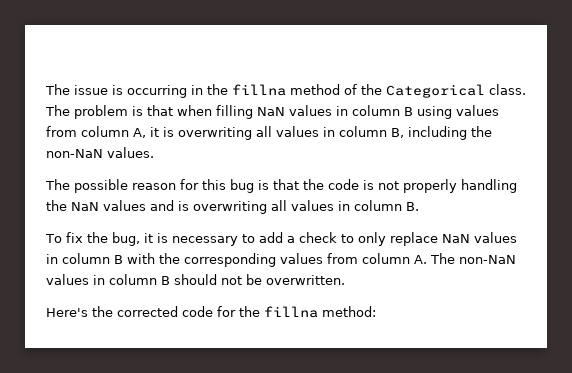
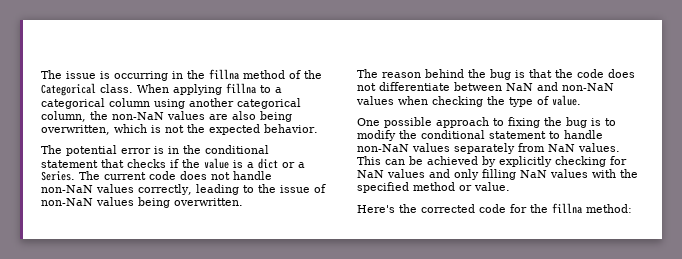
- The problem is that when filling NaN values in column B using values from column A, it is overwriting all values in column B, including the non-NaN values.
- The possible reason for this bug is that the code is not properly handling the NaN values and is overwriting all values in column B.
- To fix the bug, it is necessary to add a check to only replace NaN values in column B with the corresponding values from column A. The non-NaN values in column B should not be overwritten.
+ When applying fillna to a categorical column using another categorical column, the non-NaN values are also being overwritten, which is not the expected behavior.
+ The potential error is in the conditional statement that checks if the value is a dict or a Series. The current code does not handle non-NaN values correctly, leading to the issue of non-NaN values being overwritten.
+ The reason behind the bug is that the code does not differentiate between NaN and non-NaN values when checking the type of value.
+ One possible approach to fixing the bug is to modify the conditional statement to handle non-NaN values separately from NaN values. This can be achieved by explicitly checking for NaN values and only filling NaN values with the specified method or value.

